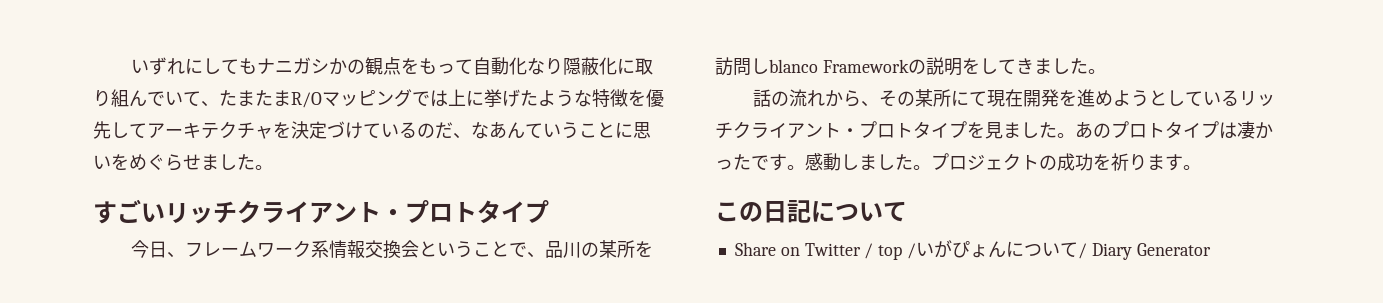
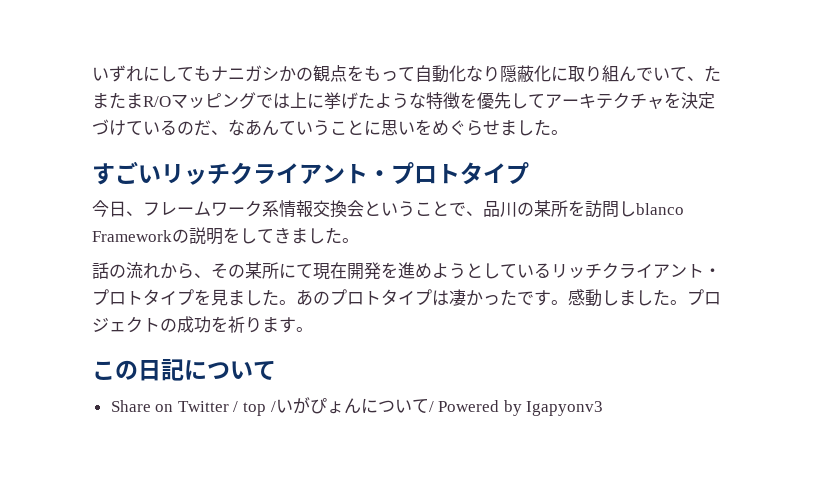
- Share on Twitter / top /いがぴょんについて/ Diary Generator
+ Share on Twitter / top /いがぴょんについて/ Powered by Igapyonv3

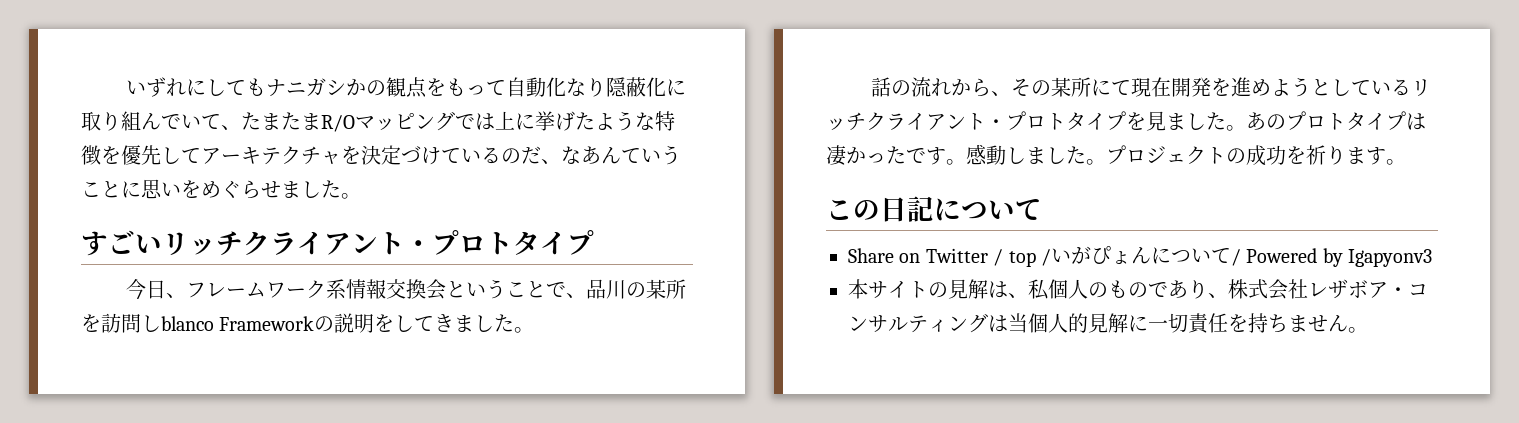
+ 本サイトの見解は、私個人のものであり、株式会社レザボア・コンサルティングは当個人的見解に一切責任を持ちません。

